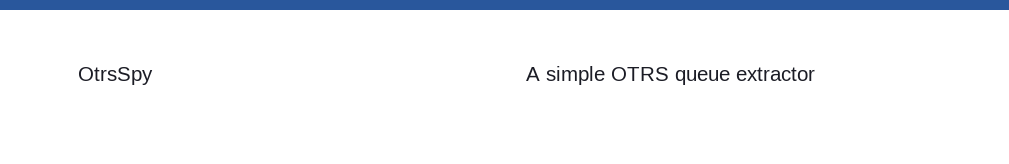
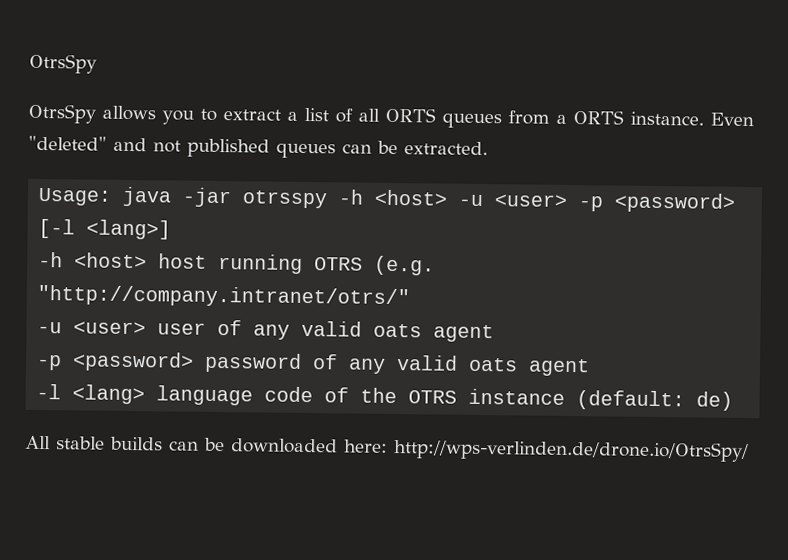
- A simple OTRS queue extractor
+ OtrsSpy allows you to extract a list of all ORTS queues from a ORTS instance. Even "deleted" and not published queues can be extracted.
+ Usage: java -jar otrsspy -h <host> -u <user> -p <password> [-l <lang>]
+ -h <host> host running OTRS (e.g. "http://company.intranet/otrs/"
+ -u <user> user of any valid oats agent
+ -p <password> password of any valid oats agent
+ -l <lang> language code of the OTRS instance (default: de)
+ All stable builds can be downloaded here: http://wps-verlinden.de/drone.io/OtrsSpy/

